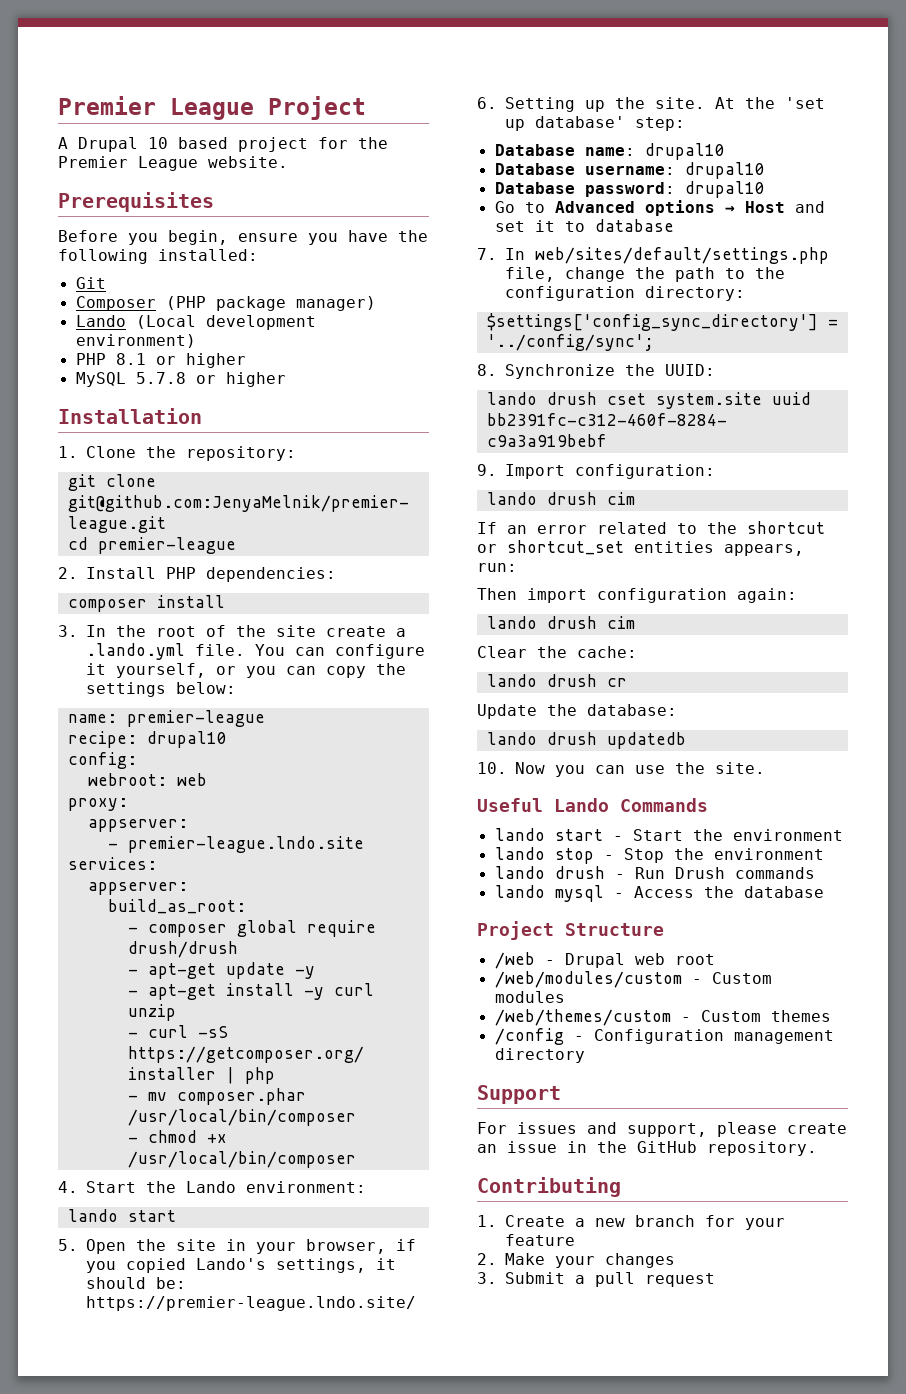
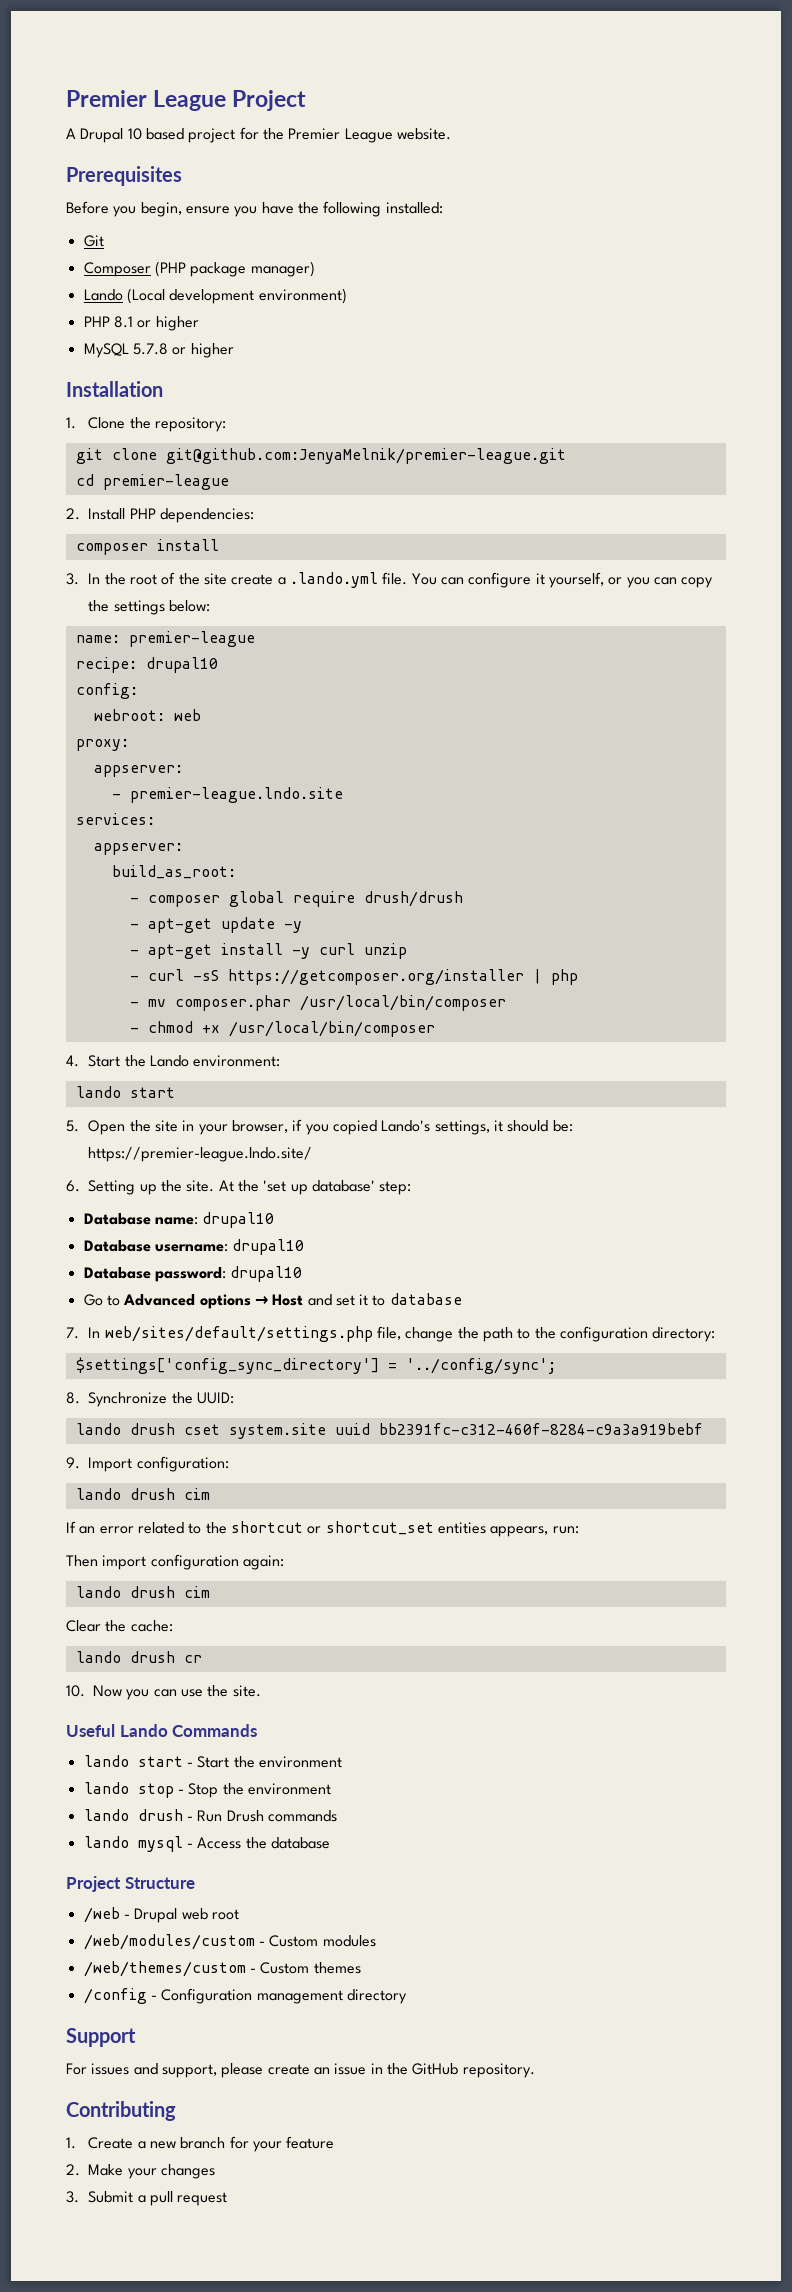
- Update the database:
- lando drush updatedb

